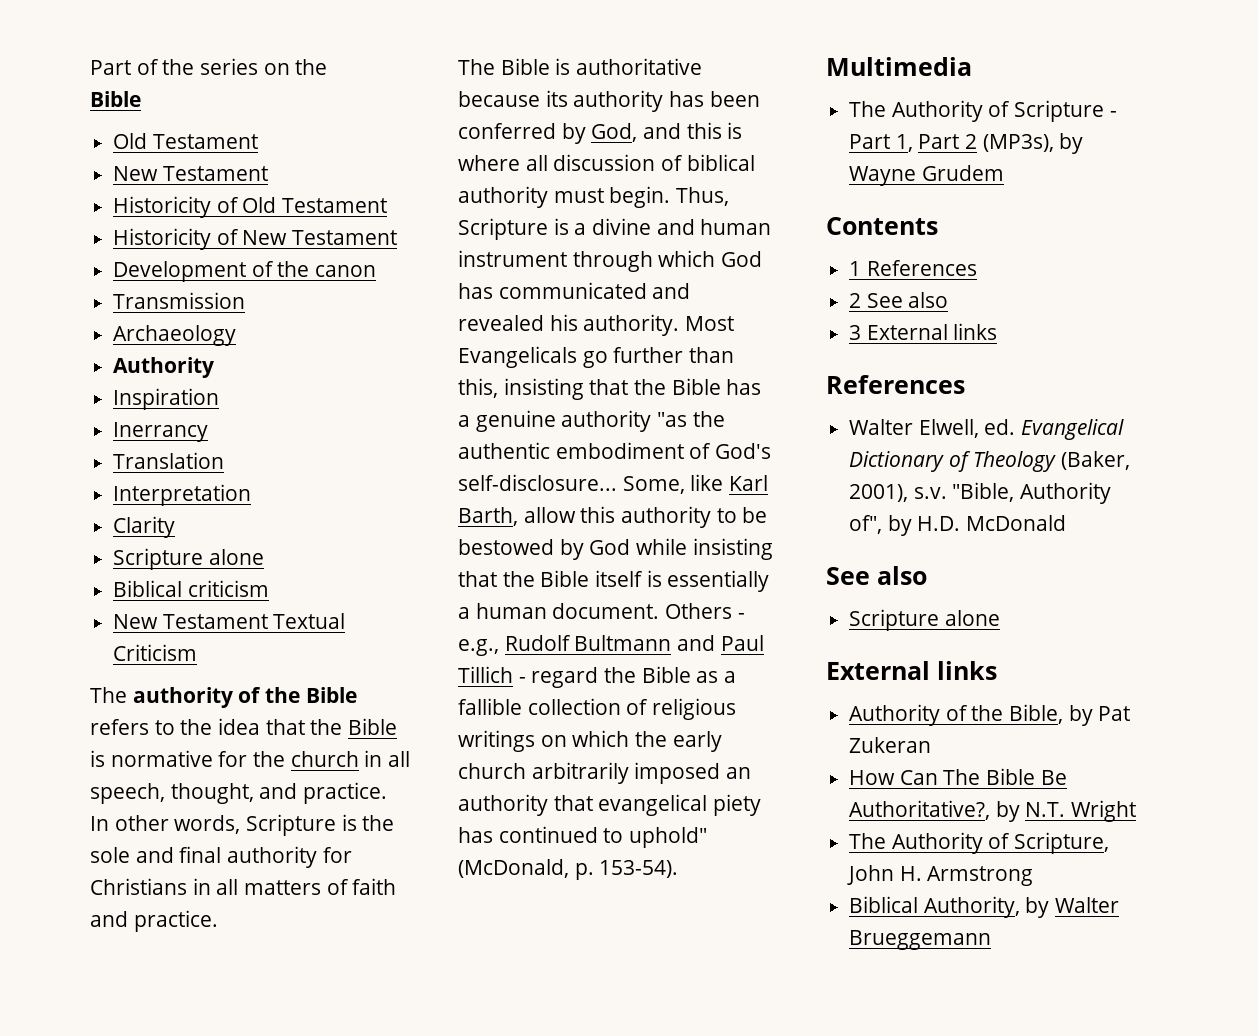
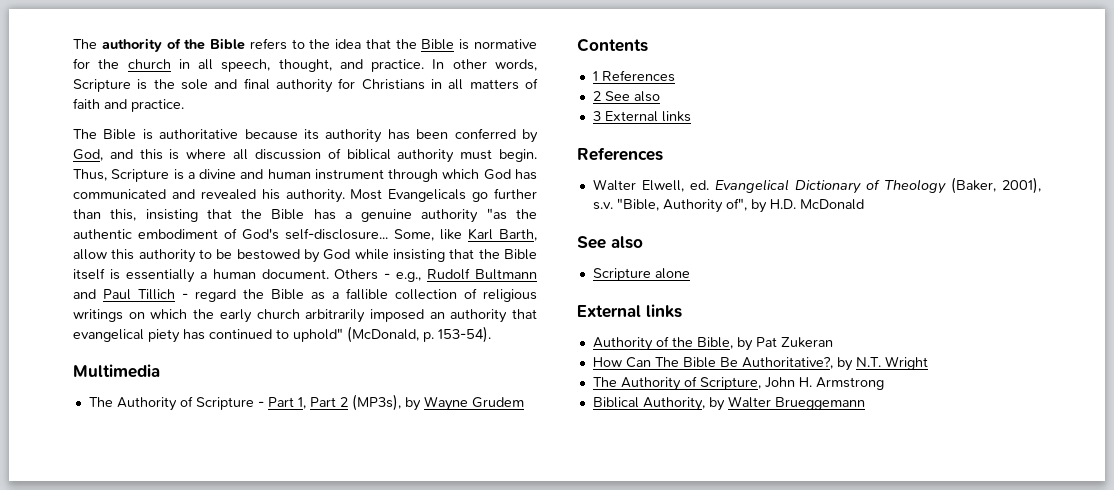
- Part of the series on the
- Bible
- Old Testament
- New Testament
- Historicity of Old Testament
- Historicity of New Testament
- Development of the canon
- Transmission
- Archaeology
- Authority
- Inspiration
- Inerrancy
- Translation
- Interpretation
- Clarity
- Scripture alone
- Biblical criticism
- New Testament Textual Criticism

